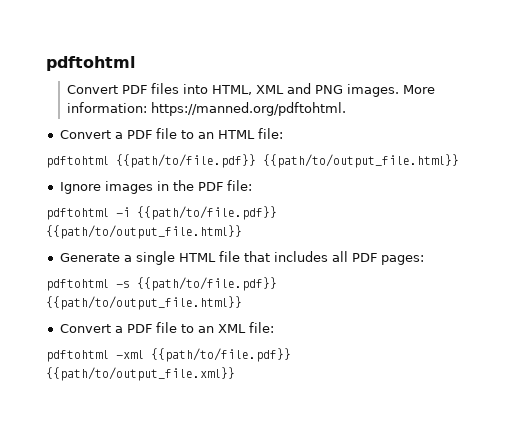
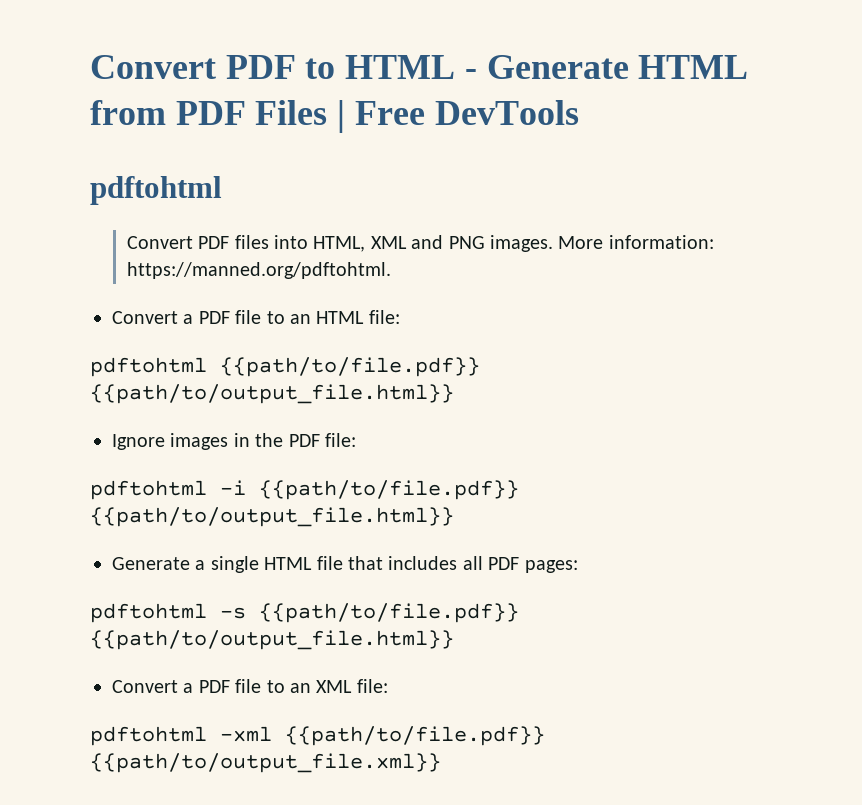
+ Convert PDF to HTML - Generate HTML from PDF Files | Free DevTools

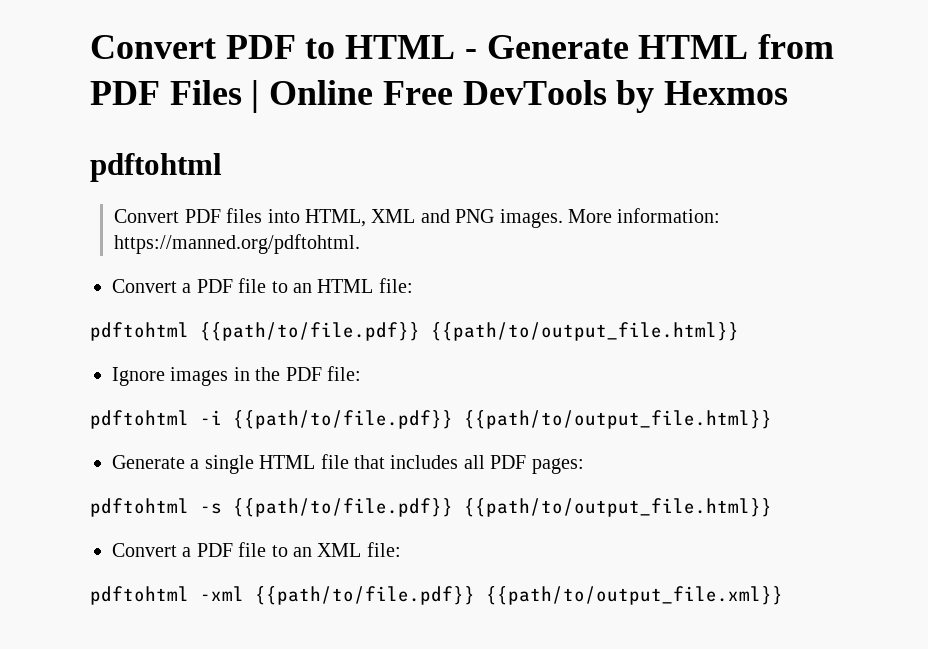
- Convert PDF to HTML - Generate HTML from PDF Files | Free DevTools
+ Convert PDF to HTML - Generate HTML from PDF Files | Online Free DevTools by Hexmos

